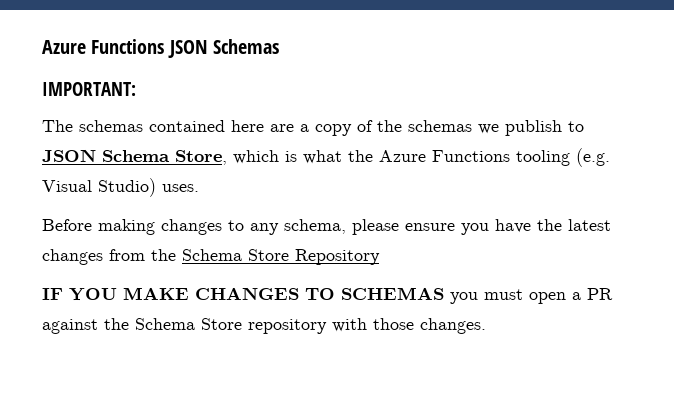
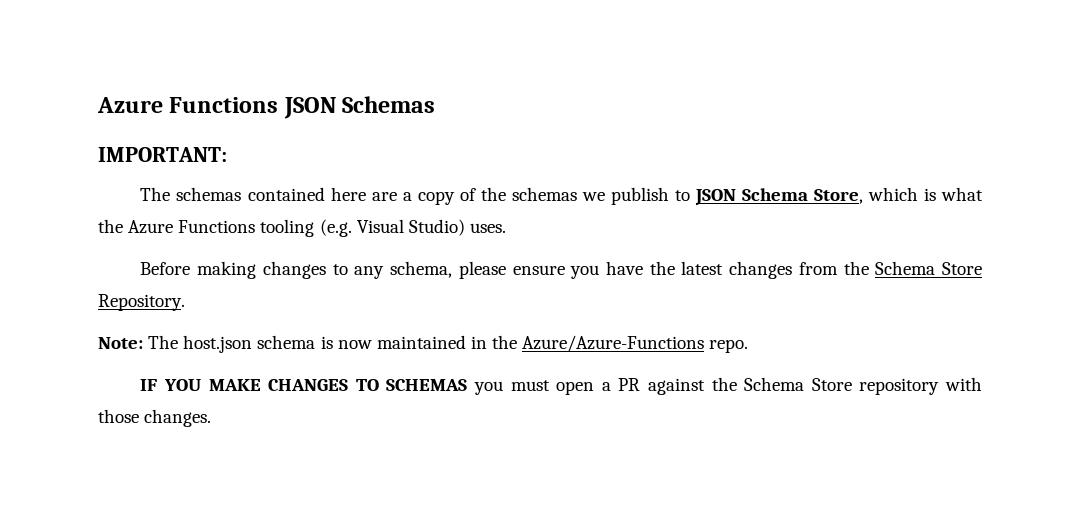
- Before making changes to any schema, please ensure you have the latest changes from the Schema Store Repository
+ Before making changes to any schema, please ensure you have the latest changes from the Schema Store Repository.
+ Note: The host.json schema is now maintained in the Azure/Azure-Functions repo.

